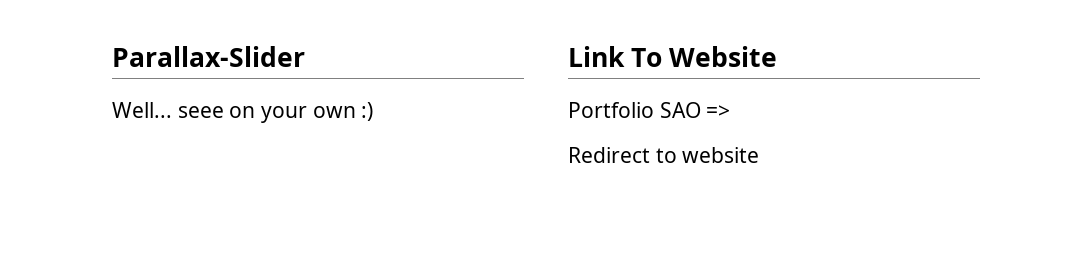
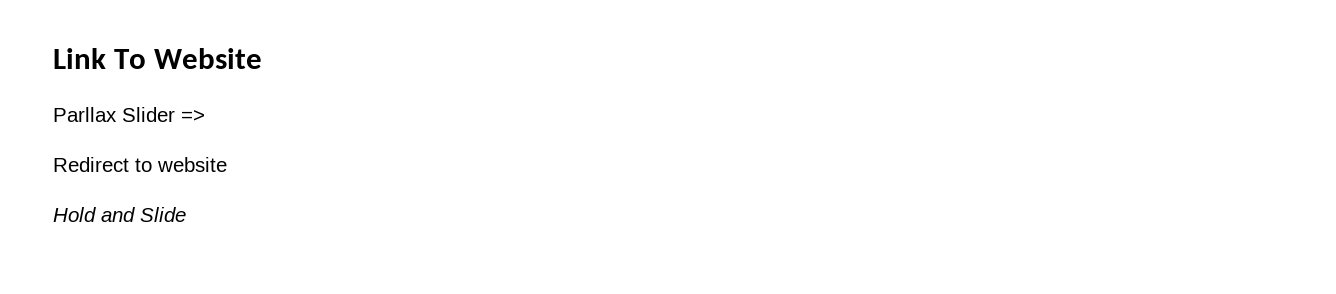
- Parallax-Slider
- Well... seee on your own :)
- Portfolio SAO =>
+ Parllax Slider =>
+ Hold and Slide

